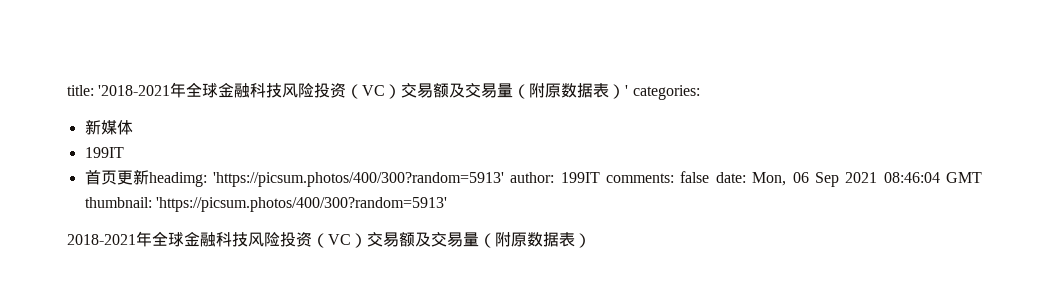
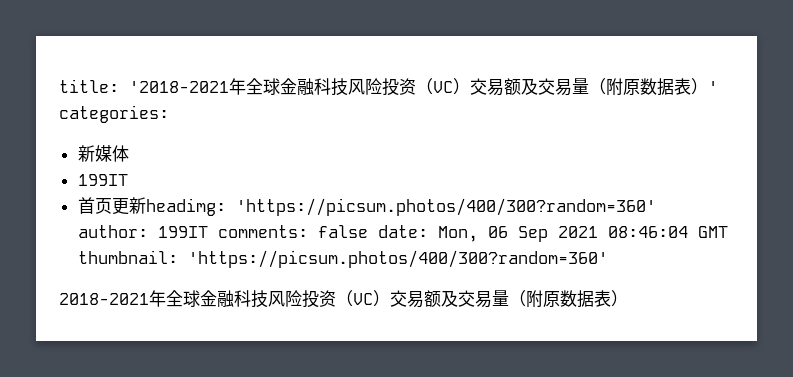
- 首页更新headimg: 'https://picsum.photos/400/300?random=5913' author: 199IT comments: false date: Mon, 06 Sep 2021 08:46:04 GMT thumbnail: 'https://picsum.photos/400/300?random=5913'
+ 首页更新headimg: 'https://picsum.photos/400/300?random=360' author: 199IT comments: false date: Mon, 06 Sep 2021 08:46:04 GMT thumbnail: 'https://picsum.photos/400/300?random=360'

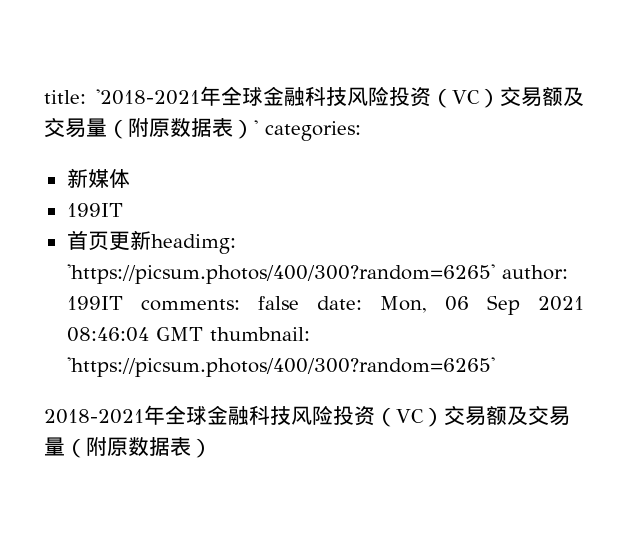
- 首页更新headimg: 'https://picsum.photos/400/300?random=360' author: 199IT comments: false date: Mon, 06 Sep 2021 08:46:04 GMT thumbnail: 'https://picsum.photos/400/300?random=360'
+ 首页更新headimg: 'https://picsum.photos/400/300?random=6265' author: 199IT comments: false date: Mon, 06 Sep 2021 08:46:04 GMT thumbnail: 'https://picsum.photos/400/300?random=6265'

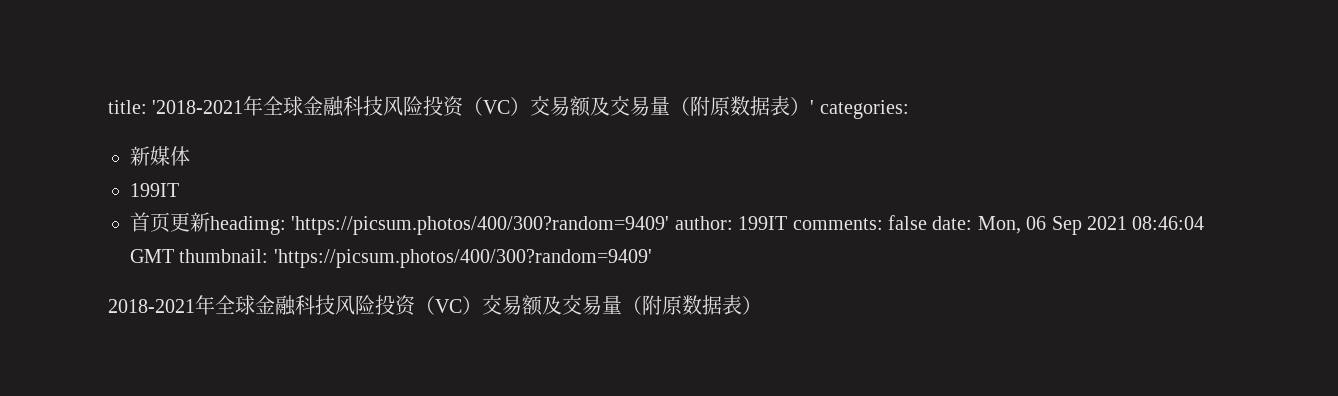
- 首页更新headimg: 'https://picsum.photos/400/300?random=6265' author: 199IT comments: false date: Mon, 06 Sep 2021 08:46:04 GMT thumbnail: 'https://picsum.photos/400/300?random=6265'
+ 首页更新headimg: 'https://picsum.photos/400/300?random=9409' author: 199IT comments: false date: Mon, 06 Sep 2021 08:46:04 GMT thumbnail: 'https://picsum.photos/400/300?random=9409'

